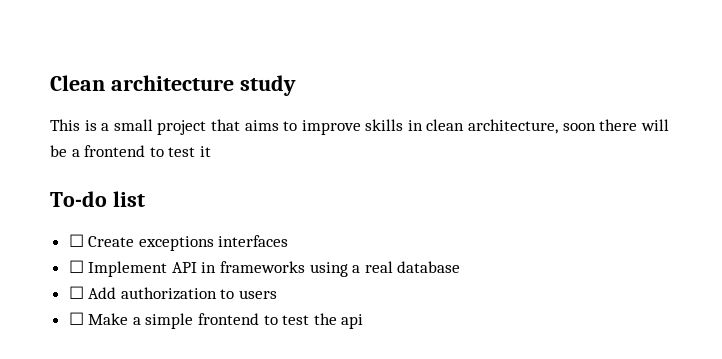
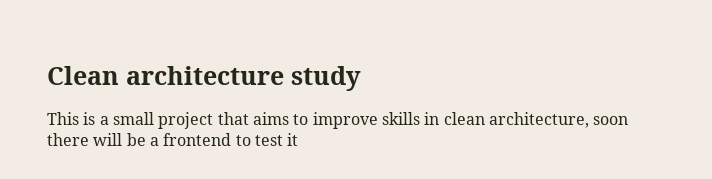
- To-do list
- ☐ Create exceptions interfaces
- ☐ Implement API in frameworks using a real database
- ☐ Add authorization to users
- ☐ Make a simple frontend to test the api

